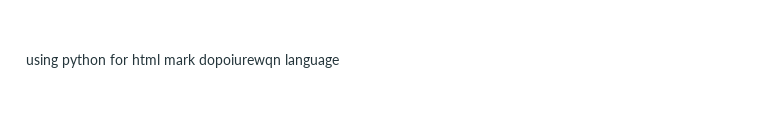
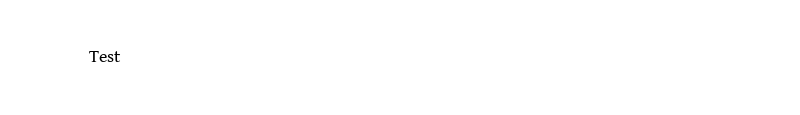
- using python for html mark dopoiurewqn language
+ Test

